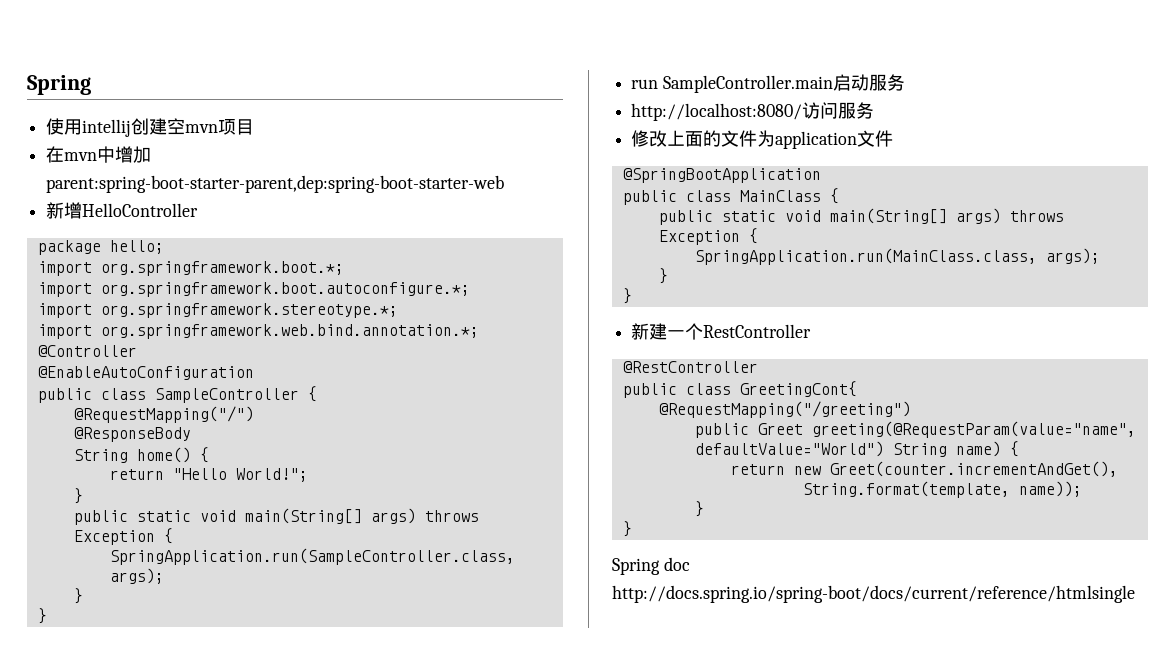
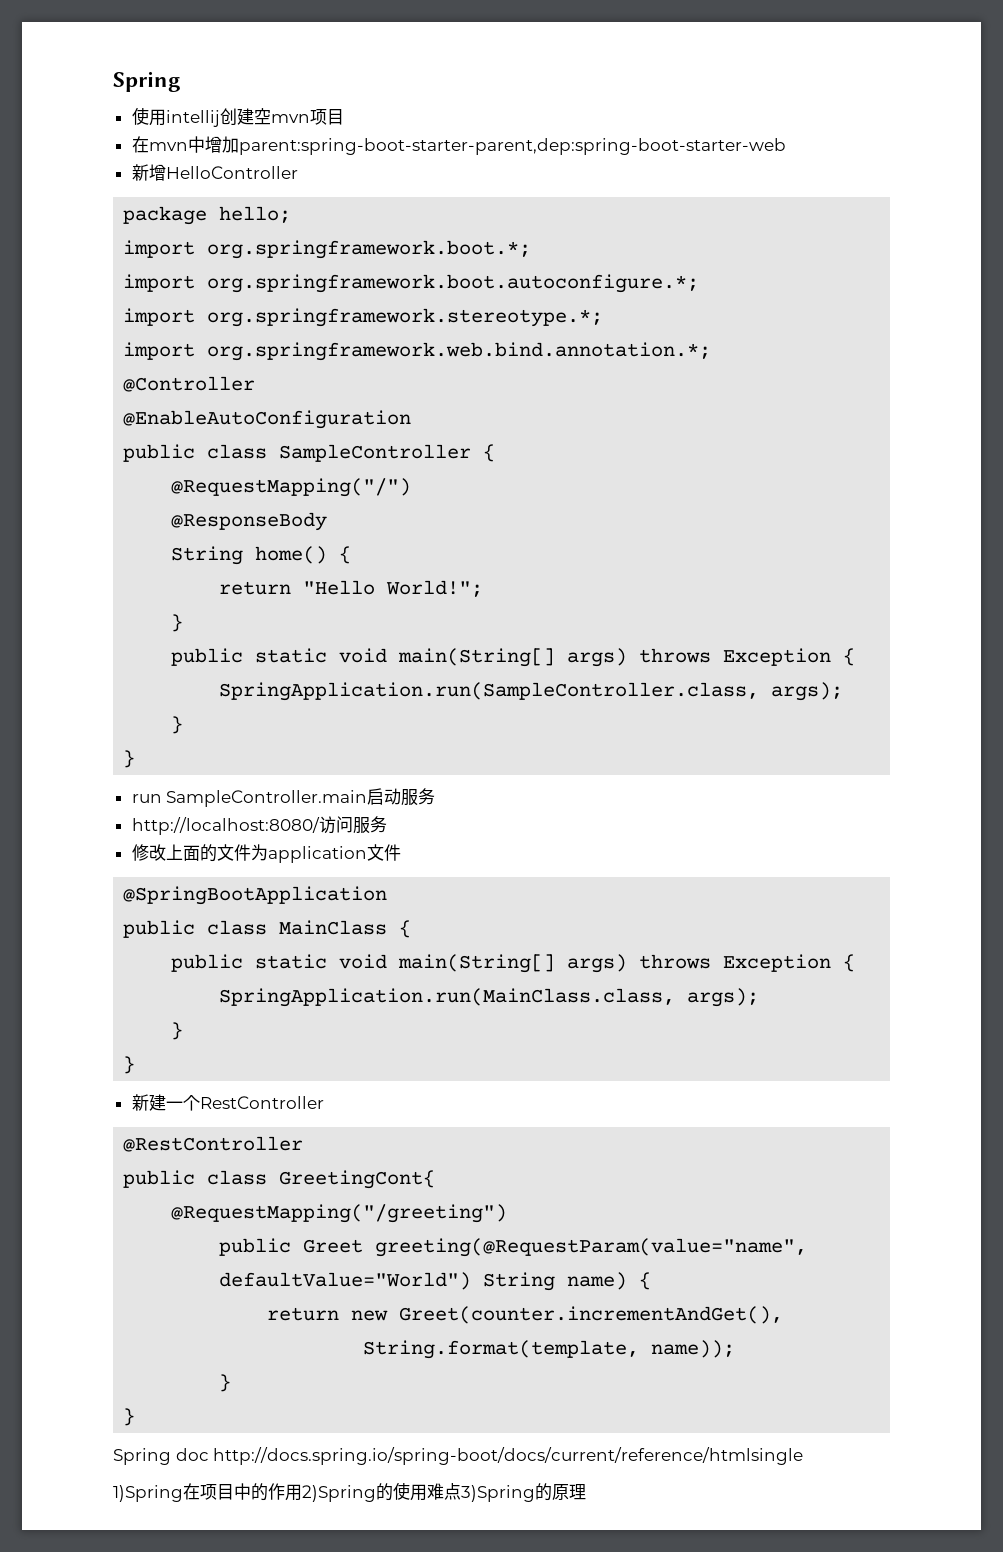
+ 1)Spring在项目中的作用2)Spring的使用难点3)Spring的原理

